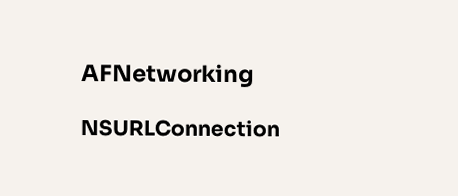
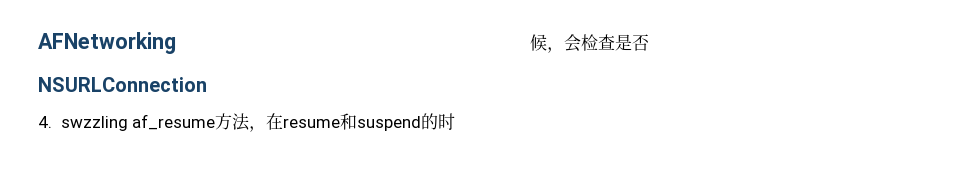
+ 4. swzzling af_resume方法，在resume和suspend的时候，会检查是否

